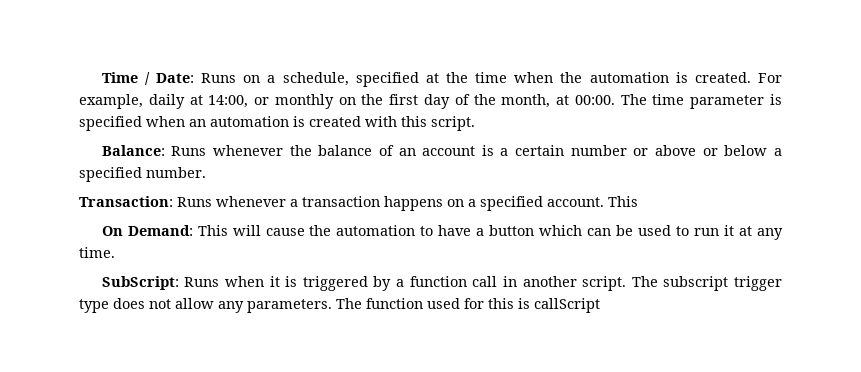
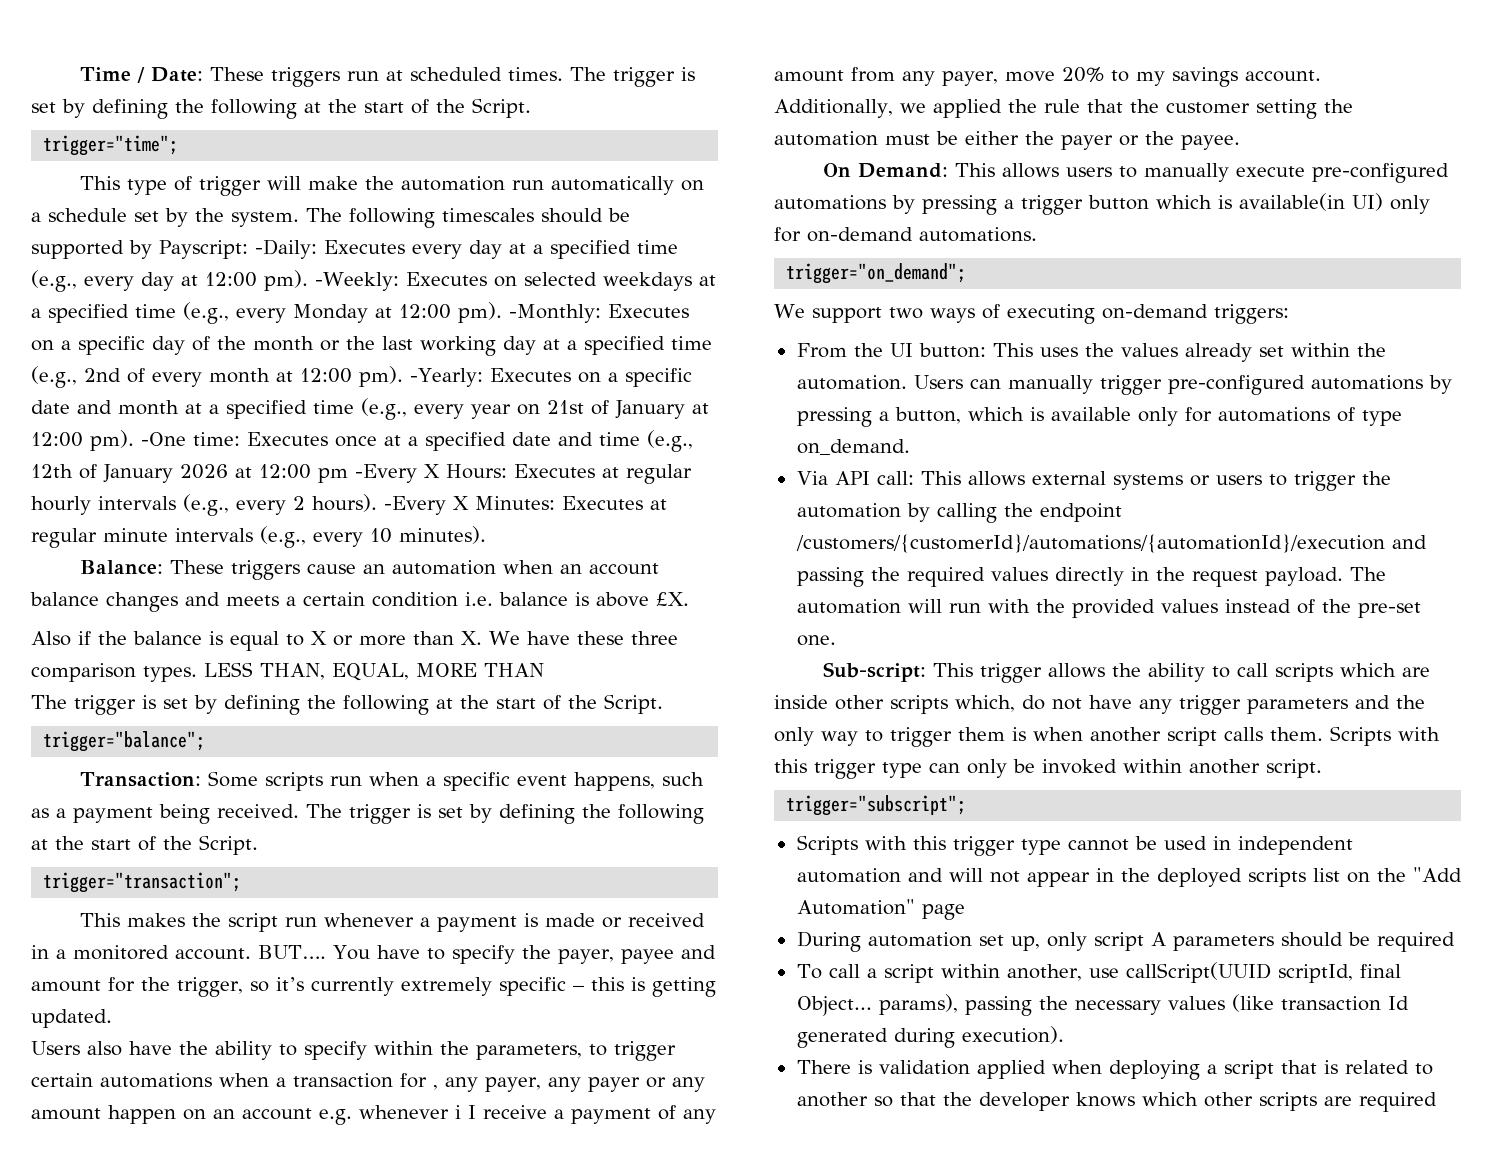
- Time / Date: Runs on a schedule, specified at the time when the automation is created. For example, daily at 14:00, or monthly on the first day of the month, at 00:00. The time parameter is specified when an automation is created with this script.
- Balance: Runs whenever the balance of an account is a certain number or above or below a specified number.
- Transaction: Runs whenever a transaction happens on a specified account. This
- On Demand: This will cause the automation to have a button which can be used to run it at any time.
- SubScript: Runs when it is triggered by a function call in another script. The subscript trigger type does not allow any parameters. The function used for this is callScript
+ Time / Date: These triggers run at scheduled times. The trigger is set by defining the following at the start of the Script.
+ trigger="time";
+ This type of trigger will make the automation run automatically on a schedule set by the system. The following timescales should be supported by Payscript: -Daily: Executes every day at a specified time (e.g., every day at 12:00 pm). -Weekly: Executes on selected weekdays at a specified time (e.g., every Monday at 12:00 pm). -Monthly: Executes on a specific day of the month or the last working day at a specified time (e.g., 2nd of every month at 12:00 pm). -Yearly: Executes on a specific date and month at a specified time (e.g., every year on 21st of January at 12:00 pm). -One time: Executes once at a specified date and time (e.g., 12th of January 2026 at 12:00 pm -Every X Hours: Executes at regular hourly intervals (e.g., every 2 hours). -Every X Minutes: Executes at regular minute intervals (e.g., every 10 minutes).
+ Balance: These triggers cause an automation when an account balance changes and meets a certain condition i.e. balance is above £X.
+ Also if the balance is equal to X or more than X. We have these three comparison types. LESS THAN, EQUAL, MORE THAN
+ The trigger is set by defining the following at the start of the Script.
+ trigger="balance";
+ Transaction: Some scripts run when a specific event happens, such as a payment being received. The trigger is set by defining the following at the start of the Script.
+ trigger="transaction";
+ This makes the script run whenever a payment is made or received in a monitored account. BUT…. You have to specify the payer, payee and amount for the trigger, so it’s currently extremely specific – this is getting updated.
+ Users also have the ability to specify within the parameters, to trigger certain automations when a transaction for , any payer, any payer or any amount happen on an account e.g. whenever i I receive a payment of any amount from any payer, move 20% to my savings account.
+ Additionally, we applied the rule that the customer setting the automation must be either the payer or the payee.
+ On Demand: This allows users to manually execute pre-configured automations by pressing a trigger button which is available(in UI) only for on-demand automations.
+ trigger="on_demand";
+ We support two ways of executing on-demand triggers:
+ From the UI button: This uses the values already set within the automation. Users can manually trigger pre-configured automations by pressing a button, which is available only for automations of type on_demand.
+ Via API call: This allows external systems or users to trigger the automation by calling the endpoint /customers/{customerId}/automations/{automationId}/execution and passing the required values directly in the request payload. The automation will run with the provided values instead of the pre-set one.
+ Sub-script: This trigger allows the ability to call scripts which are inside other scripts which, do not have any trigger parameters and the only way to trigger them is when another script calls them. Scripts with this trigger type can only be invoked within another script.
+ trigger="subscript";
+ Scripts with this trigger type cannot be used in independent automation and will not appear in the deployed scripts list on the "Add Automation" page
+ During automation set up, only script A parameters should be required
+ To call a script within another, use callScript(UUID scriptId, final Object... params), passing the necessary values (like transaction Id generated during execution).
+ There is validation applied when deploying a script that is related to another so that the developer knows which other scripts are required

